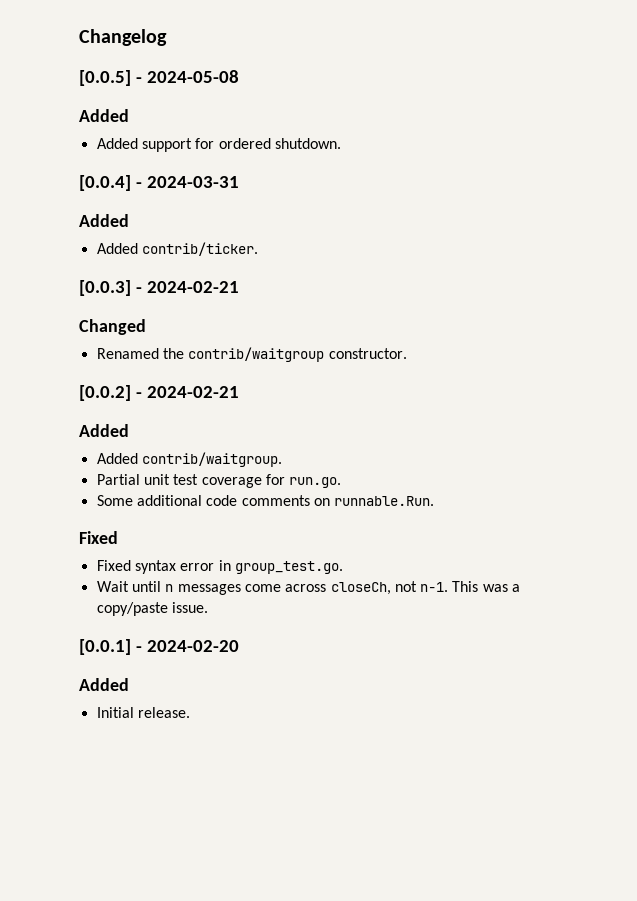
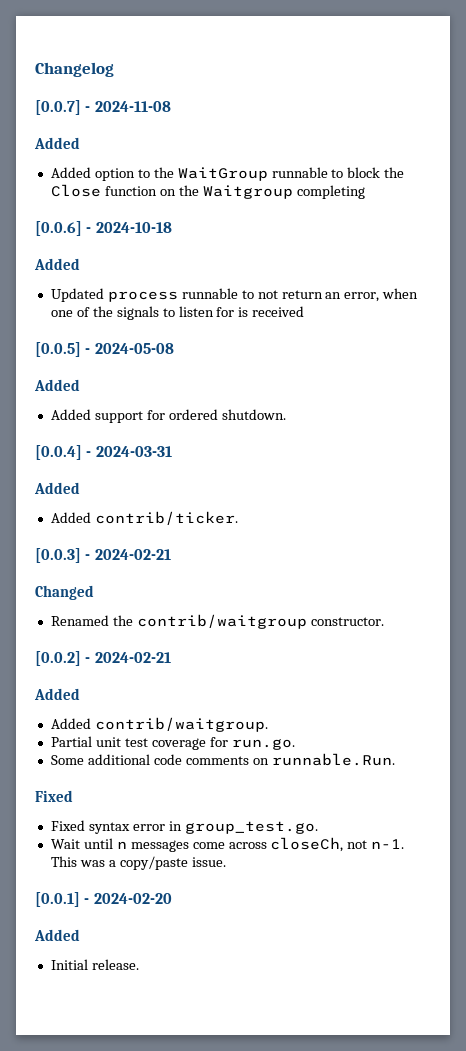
+ [0.0.7] - 2024-11-08
+ Added
+ Added option to the WaitGroup runnable to block the Close function on the Waitgroup completing
+ [0.0.6] - 2024-10-18
+ Added
+ Updated process runnable to not return an error, when one of the signals to listen for is received

